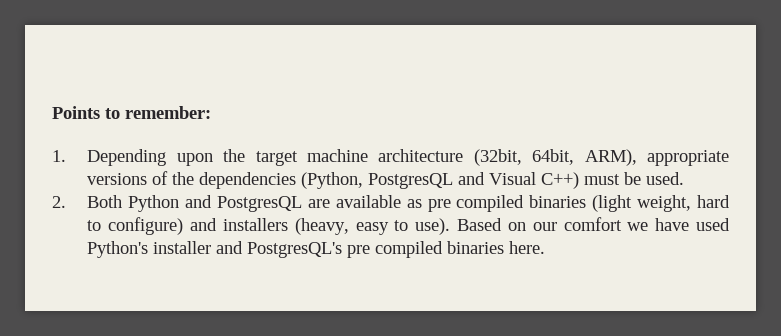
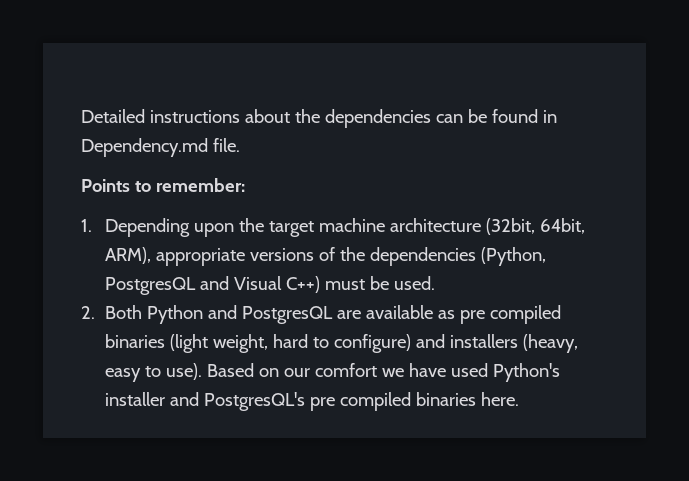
+ Detailed instructions about the dependencies can be found in Dependency.md file.

